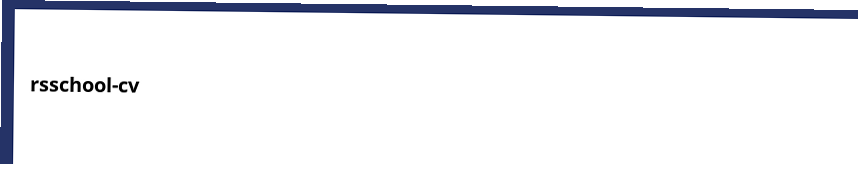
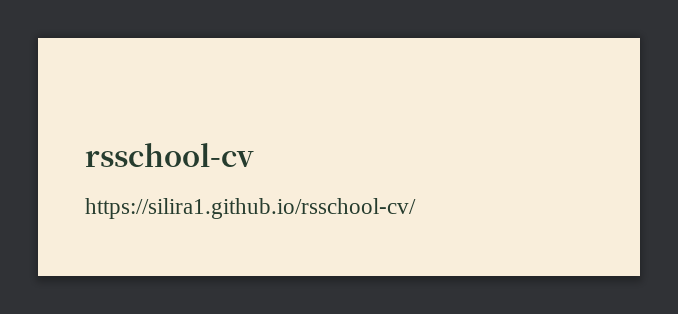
+ https://silira1.github.io/rsschool-cv/

